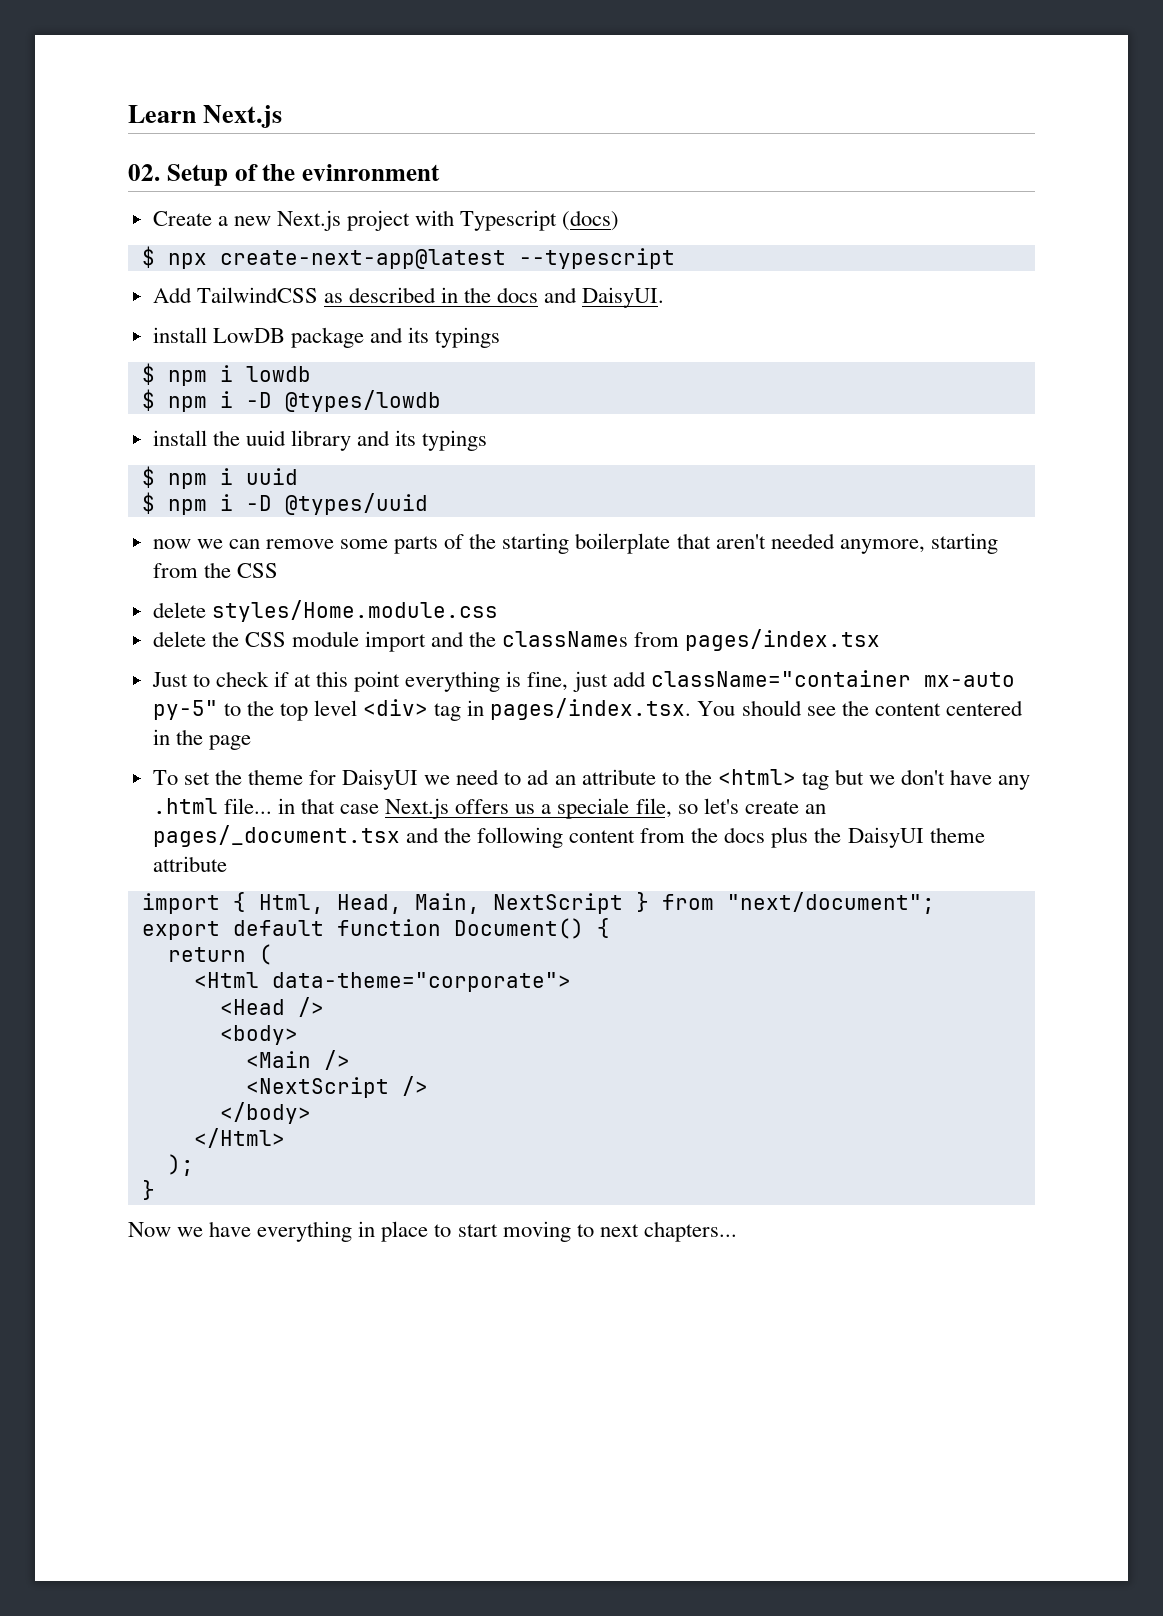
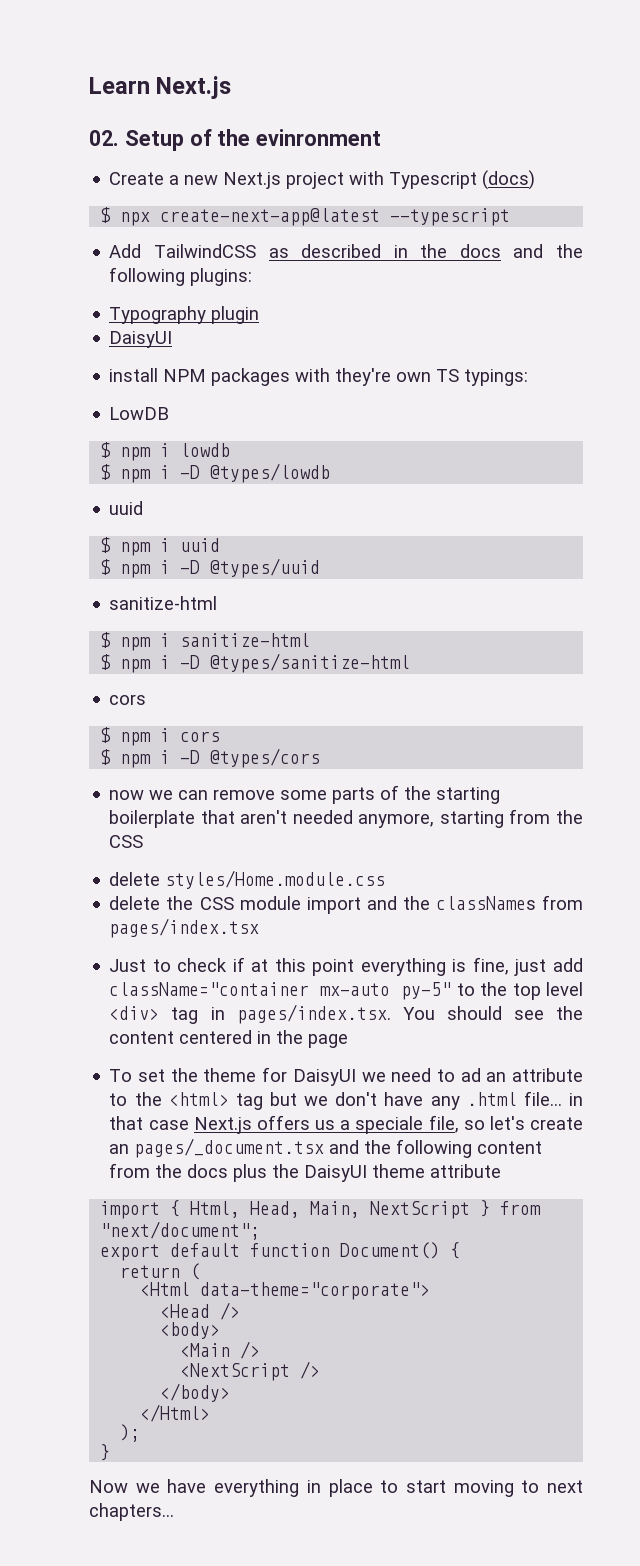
- Add TailwindCSS as described in the docs and DaisyUI.
- install LowDB package and its typings
+ Add TailwindCSS as described in the docs and the following plugins:
+ Typography plugin
+ DaisyUI
+ install NPM packages with they're own TS typings:
+ LowDB
  $ npm i -D @types/lowdb
- install the uuid library and its typings
+ uuid
  $ npm i -D @types/uuid
+ sanitize-html
+ $ npm i sanitize-html
+ $ npm i -D @types/sanitize-html
+ cors
+ $ npm i cors
+ $ npm i -D @types/cors

